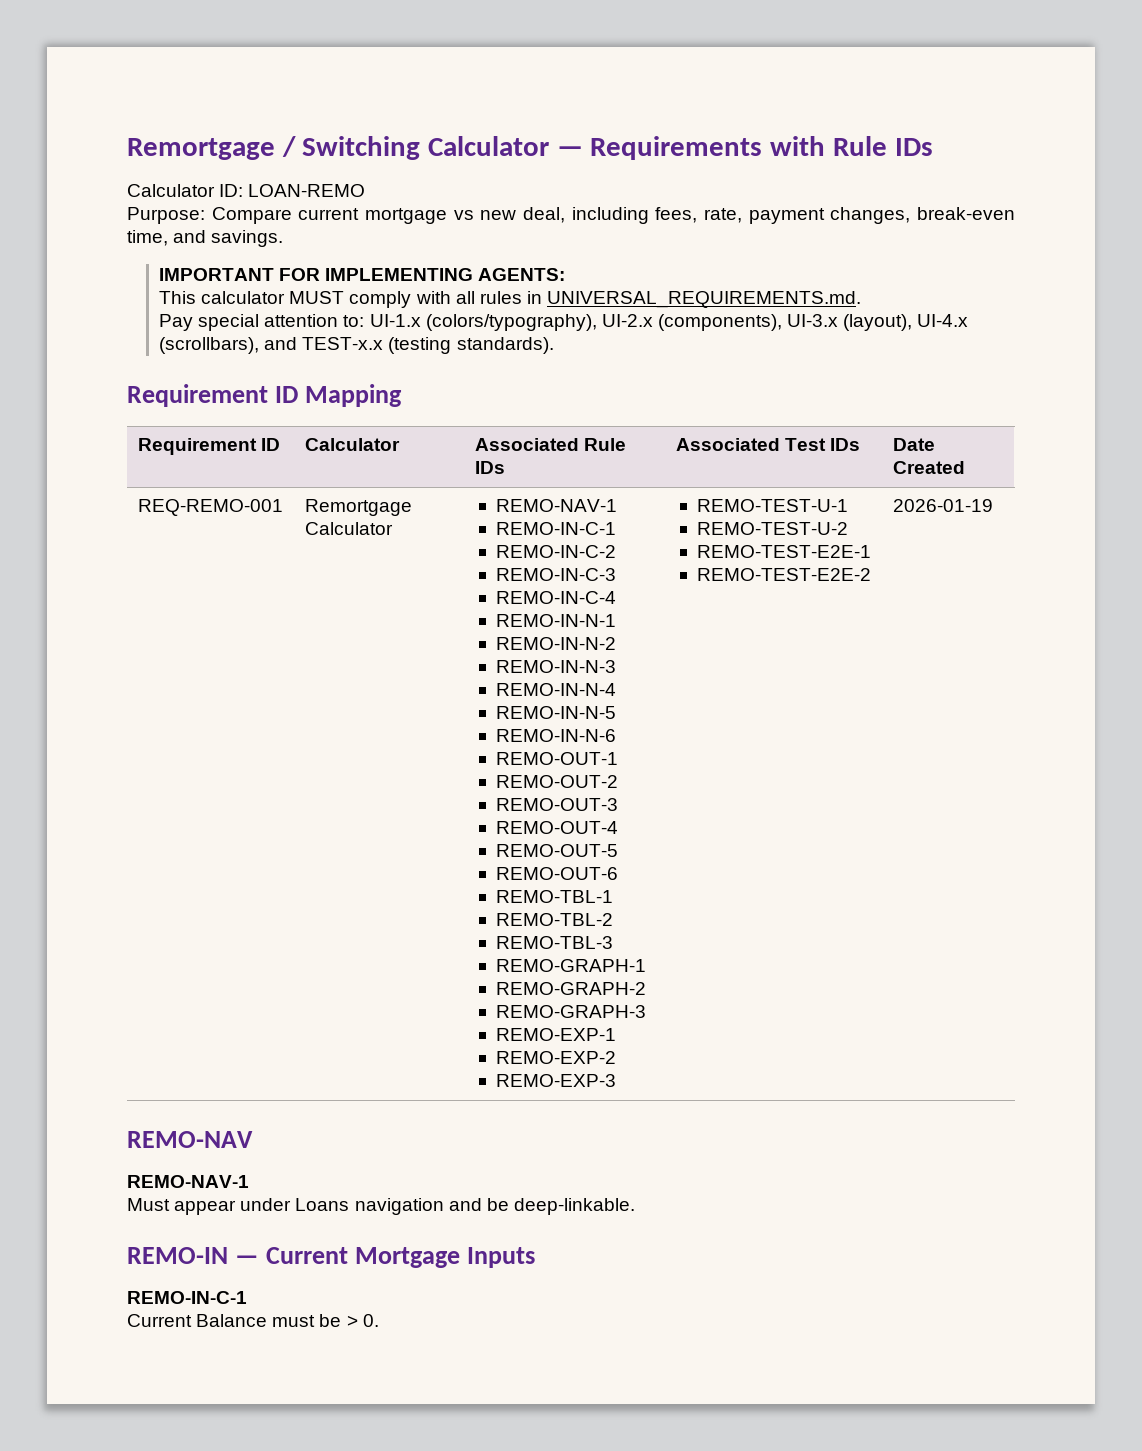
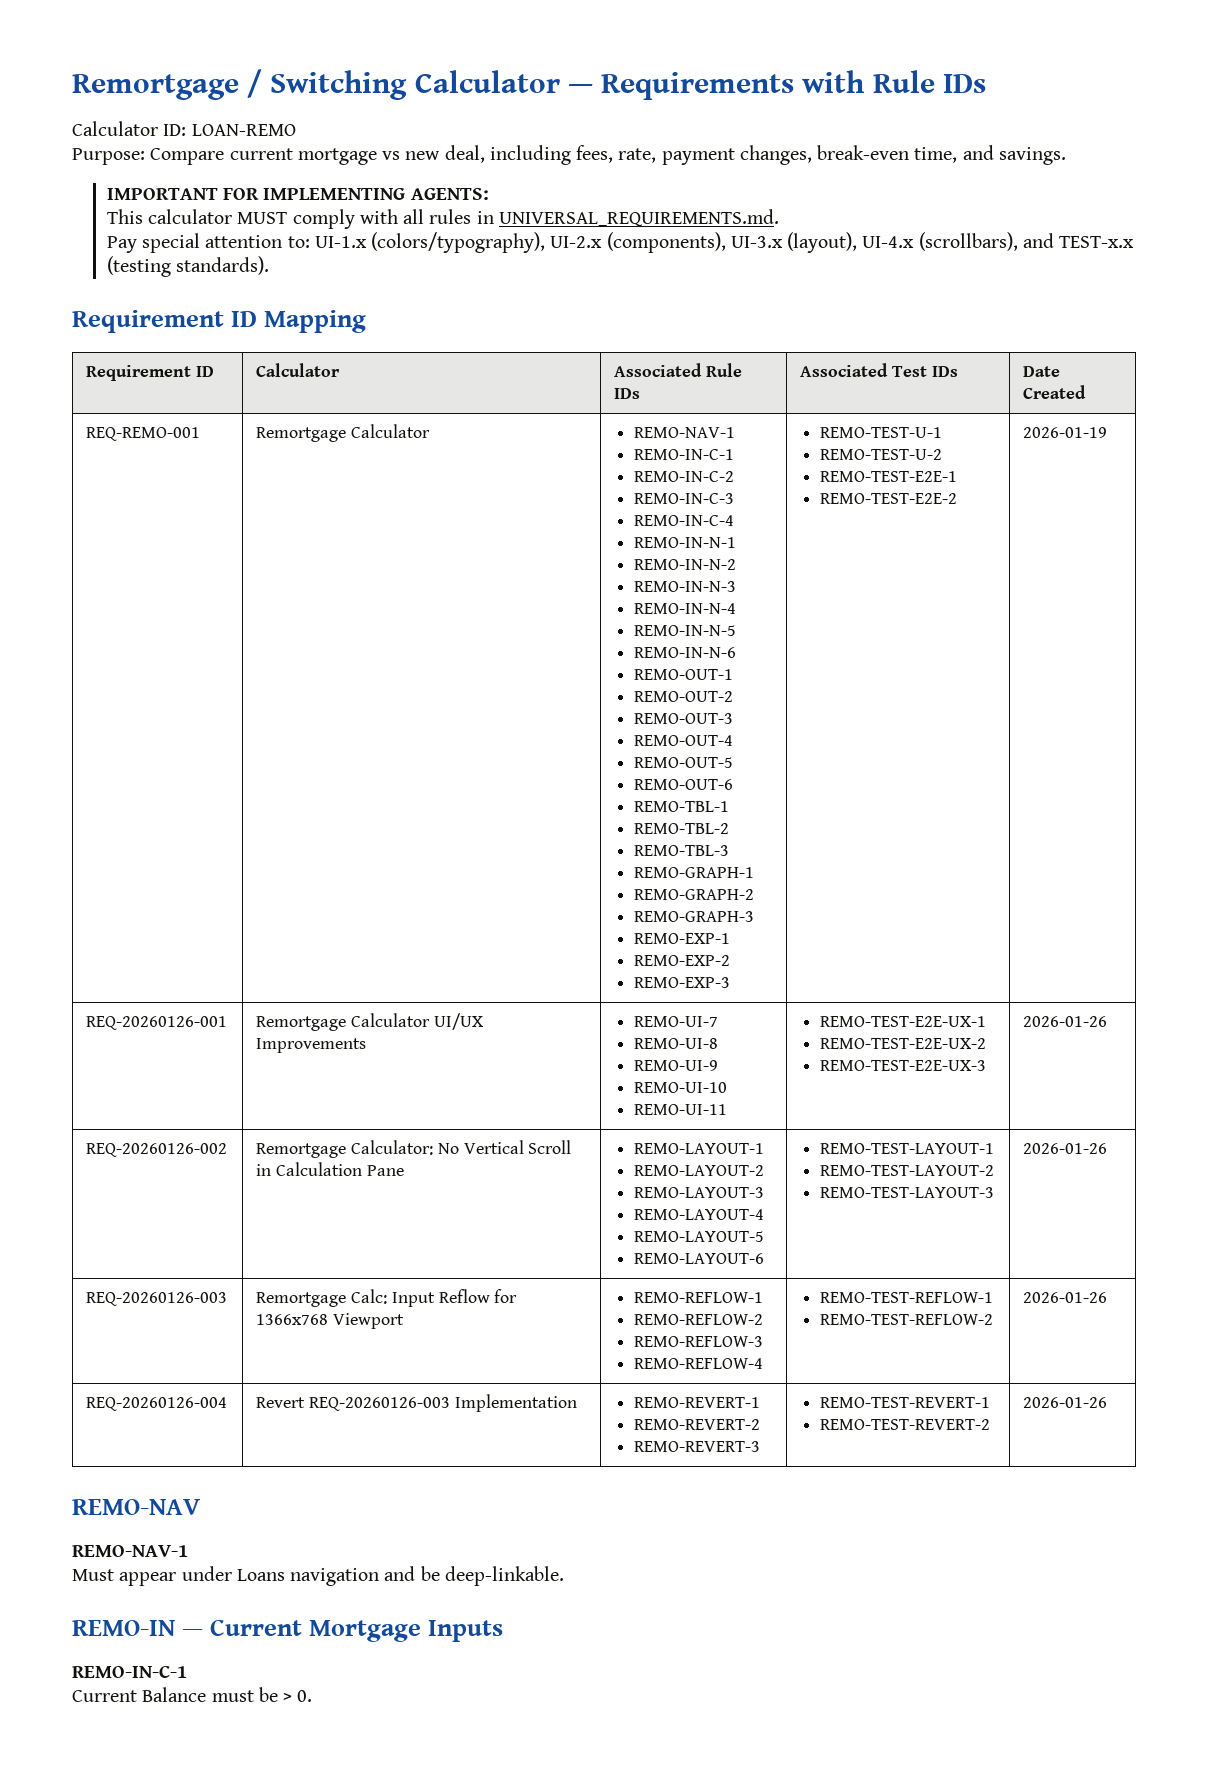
+ REQ-20260126-001 | Remortgage Calculator UI/UX Improvements | REMO-UI-7
+ REMO-UI-8
+ REMO-UI-9
+ REMO-UI-10
+ REMO-UI-11 | REMO-TEST-E2E-UX-1
+ REMO-TEST-E2E-UX-2
+ REMO-TEST-E2E-UX-3 | 2026-01-26
+ REQ-20260126-002 | Remortgage Calculator: No Vertical Scroll in Calculation Pane | REMO-LAYOUT-1
+ REMO-LAYOUT-2
+ REMO-LAYOUT-3
+ REMO-LAYOUT-4
+ REMO-LAYOUT-5
+ REMO-LAYOUT-6 | REMO-TEST-LAYOUT-1
+ REMO-TEST-LAYOUT-2
+ REMO-TEST-LAYOUT-3 | 2026-01-26
+ REQ-20260126-003 | Remortgage Calc: Input Reflow for 1366x768 Viewport | REMO-REFLOW-1
+ REMO-REFLOW-2
+ REMO-REFLOW-3
+ REMO-REFLOW-4 | REMO-TEST-REFLOW-1
+ REMO-TEST-REFLOW-2 | 2026-01-26
+ REQ-20260126-004 | Revert REQ-20260126-003 Implementation | REMO-REVERT-1
+ REMO-REVERT-2
+ REMO-REVERT-3 | REMO-TEST-REVERT-1
+ REMO-TEST-REVERT-2 | 2026-01-26

